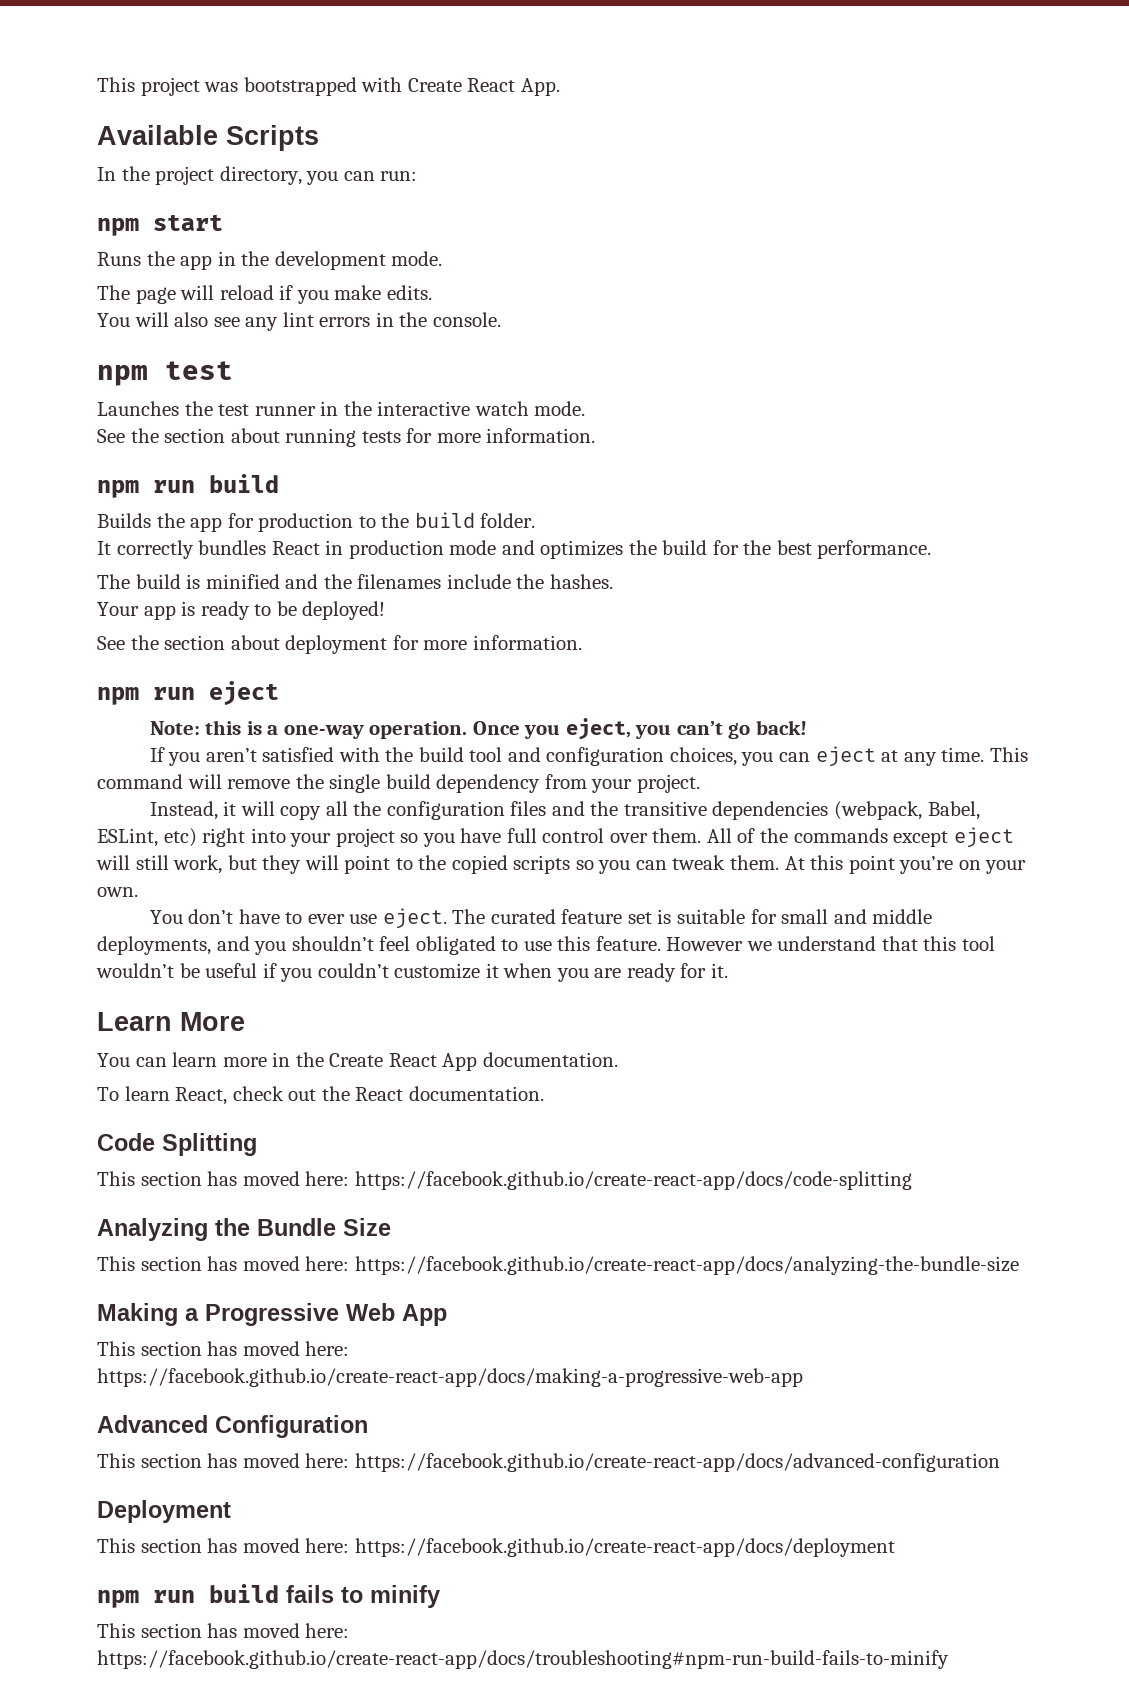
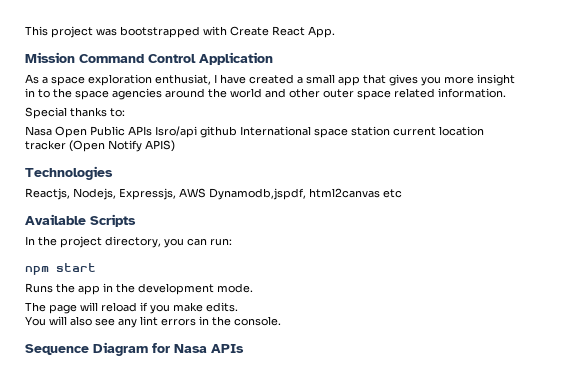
+ Mission Command Control Application
+ As a space exploration enthusiat, I have created a small app that gives you more insight in to the space agencies around the world and other outer space related information.
+ Special thanks to:
+ Nasa Open Public APIs Isro/api github International space station current location tracker (Open Notify APIS)
+ Technologies
+ Reactjs, Nodejs, Expressjs, AWS Dynamodb,jspdf, html2canvas etc
- npm test
- Launches the test runner in the interactive watch mode.
- See the section about running tests for more information.
- npm run build
- Builds the app for production to the build folder.
- It correctly bundles React in production mode and optimizes the build for the best performance.
- The build is minified and the filenames include the hashes.
- Your app is ready to be deployed!
- See the section about deployment for more information.
- npm run eject
- Note: this is a one-way operation. Once you eject, you can’t go back!
- If you aren’t satisfied with the build tool and configuration choices, you can eject at any time. This command will remove the single build dependency from your project.
- Instead, it will copy all the configuration files and the transitive dependencies (webpack, Babel, ESLint, etc) right into your project so you have full control over them. All of the commands except eject will still work, but they will point to the copied scripts so you can tweak them. At this point you’re on your own.
- You don’t have to ever use eject. The curated feature set is suitable for small and middle deployments, and you shouldn’t feel obligated to use this feature. However we understand that this tool wouldn’t be useful if you couldn’t customize it when you are ready for it.
- Learn More
- You can learn more in the Create React App documentation.
- To learn React, check out the React documentation.
- Code Splitting
- This section has moved here: https://facebook.github.io/create-react-app/docs/code-splitting
- Analyzing the Bundle Size
- This section has moved here: https://facebook.github.io/create-react-app/docs/analyzing-the-bundle-size
- Making a Progressive Web App
- This section has moved here: https://facebook.github.io/create-react-app/docs/making-a-progressive-web-app
- Advanced Configuration
- This section has moved here: https://facebook.github.io/create-react-app/docs/advanced-configuration
- Deployment
- This section has moved here: https://facebook.github.io/create-react-app/docs/deployment
- npm run build fails to minify
- This section has moved here: https://facebook.github.io/create-react-app/docs/troubleshooting#npm-run-build-fails-to-minify
+ Sequence Diagram for Nasa APIs

